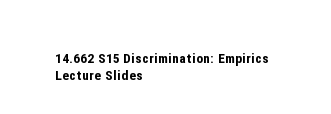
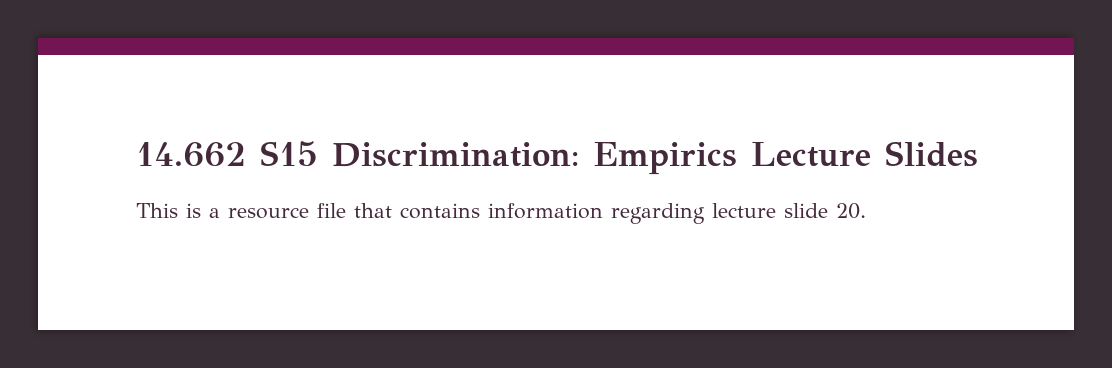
+ This is a resource file that contains information regarding lecture slide 20.

